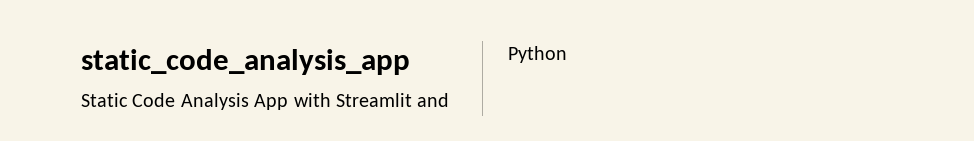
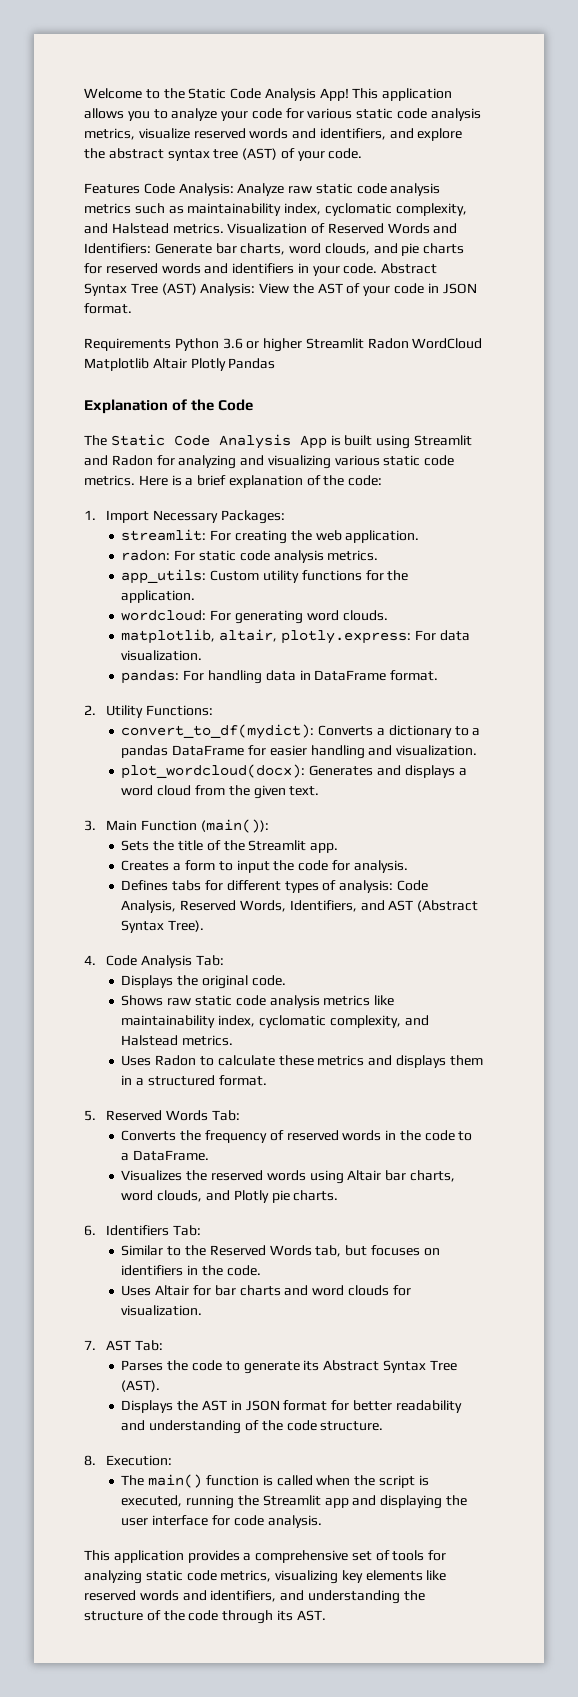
- static_code_analysis_app
- Static Code Analysis App with Streamlit and Python
+ Welcome to the Static Code Analysis App! This application allows you to analyze your code for various static code analysis metrics, visualize reserved words and identifiers, and explore the abstract syntax tree (AST) of your code.
+ Features Code Analysis: Analyze raw static code analysis metrics such as maintainability index, cyclomatic complexity, and Halstead metrics. Visualization of Reserved Words and Identifiers: Generate bar charts, word clouds, and pie charts for reserved words and identifiers in your code. Abstract Syntax Tree (AST) Analysis: View the AST of your code in JSON format.
+ Requirements Python 3.6 or higher Streamlit Radon WordCloud Matplotlib Altair Plotly Pandas
+ Explanation of the Code
+ The Static Code Analysis App is built using Streamlit and Radon for analyzing and visualizing various static code metrics. Here is a brief explanation of the code:
+ 1. Import Necessary Packages:
+ streamlit: For creating the web application.
+ radon: For static code analysis metrics.
+ app_utils: Custom utility functions for the application.
+ wordcloud: For generating word clouds.
+ matplotlib, altair, plotly.express: For data visualization.
+ pandas: For handling data in DataFrame format.
+ 2. Utility Functions:
+ convert_to_df(mydict): Converts a dictionary to a pandas DataFrame for easier handling and visualization.
+ plot_wordcloud(docx): Generates and displays a word cloud from the given text.
+ 3. Main Function (main()):
+ Sets the title of the Streamlit app.
+ Creates a form to input the code for analysis.
+ Defines tabs for different types of analysis: Code Analysis, Reserved Words, Identifiers, and AST (Abstract Syntax Tree).
+ 4. Code Analysis Tab:
+ Displays the original code.
+ Shows raw static code analysis metrics like maintainability index, cyclomatic complexity, and Halstead metrics.
+ Uses Radon to calculate these metrics and displays them in a structured format.
+ 5. Reserved Words Tab:
+ Converts the frequency of reserved words in the code to a DataFrame.
+ Visualizes the reserved words using Altair bar charts, word clouds, and Plotly pie charts.
+ 6. Identifiers Tab:
+ Similar to the Reserved Words tab, but focuses on identifiers in the code.
+ Uses Altair for bar charts and word clouds for visualization.
+ 7. AST Tab:
+ Parses the code to generate its Abstract Syntax Tree (AST).
+ Displays the AST in JSON format for better readability and understanding of the code structure.
+ 8. Execution:
+ The main() function is called when the script is executed, running the Streamlit app and displaying the user interface for code analysis.
+ This application provides a comprehensive set of tools for analyzing static code metrics, visualizing key elements like reserved words and identifiers, and understanding the structure of the code through its AST.

